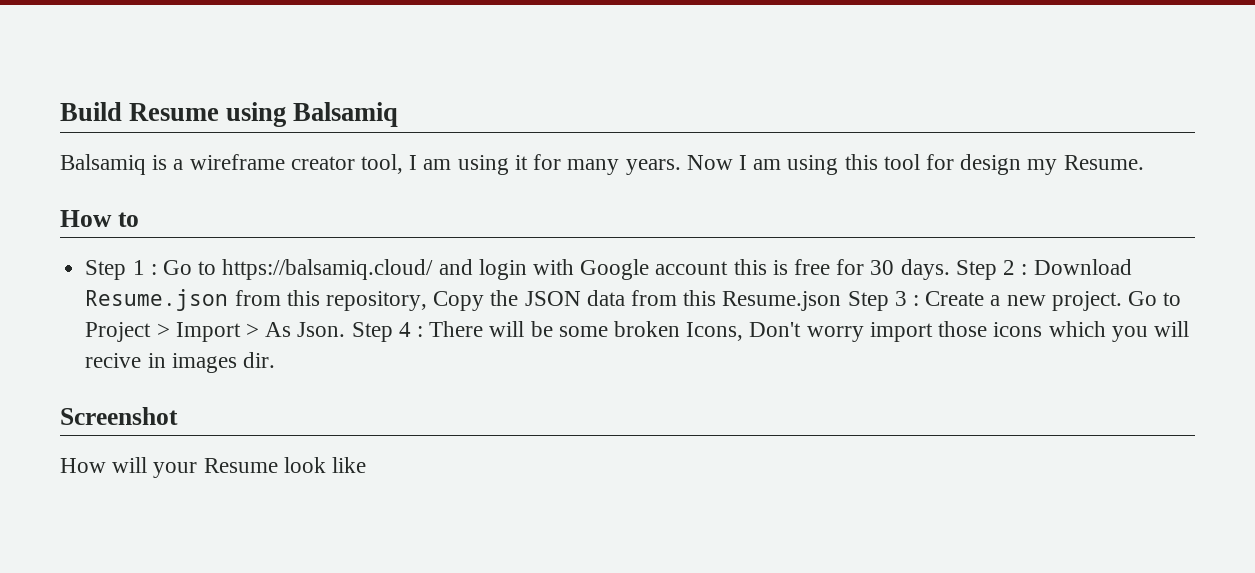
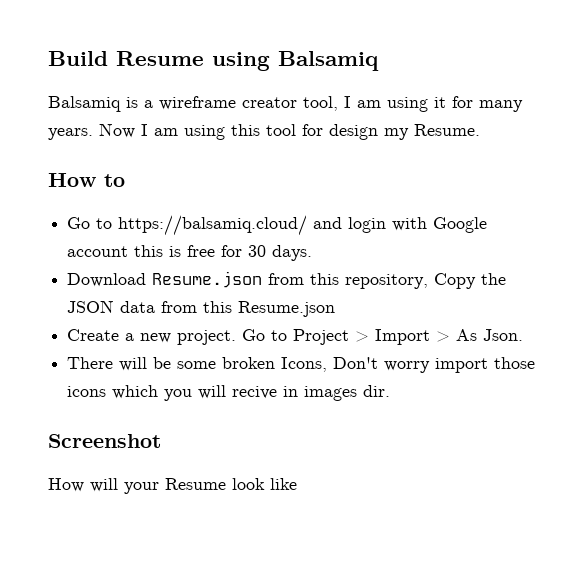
- Step 1 : Go to https://balsamiq.cloud/ and login with Google account this is free for 30 days. Step 2 : Download Resume.json from this repository, Copy the JSON data from this Resume.json Step 3 : Create a new project.
+ Go to https://balsamiq.cloud/ and login with Google account this is free for 30 days.
+ Download Resume.json from this repository, Copy the JSON data from this Resume.json
+ Create a new project.
- Go to Project > Import > As Json. Step 4 : There will be some broken Icons, Don't worry import those icons which you will recive in images dir.
+ Go to Project > Import > As Json.
+ There will be some broken Icons, Don't worry import those icons which you will recive in images dir.

